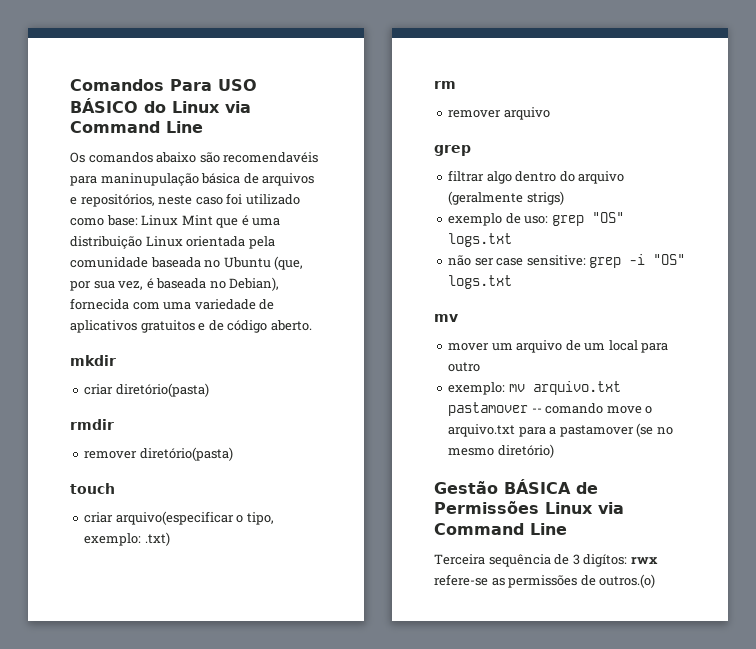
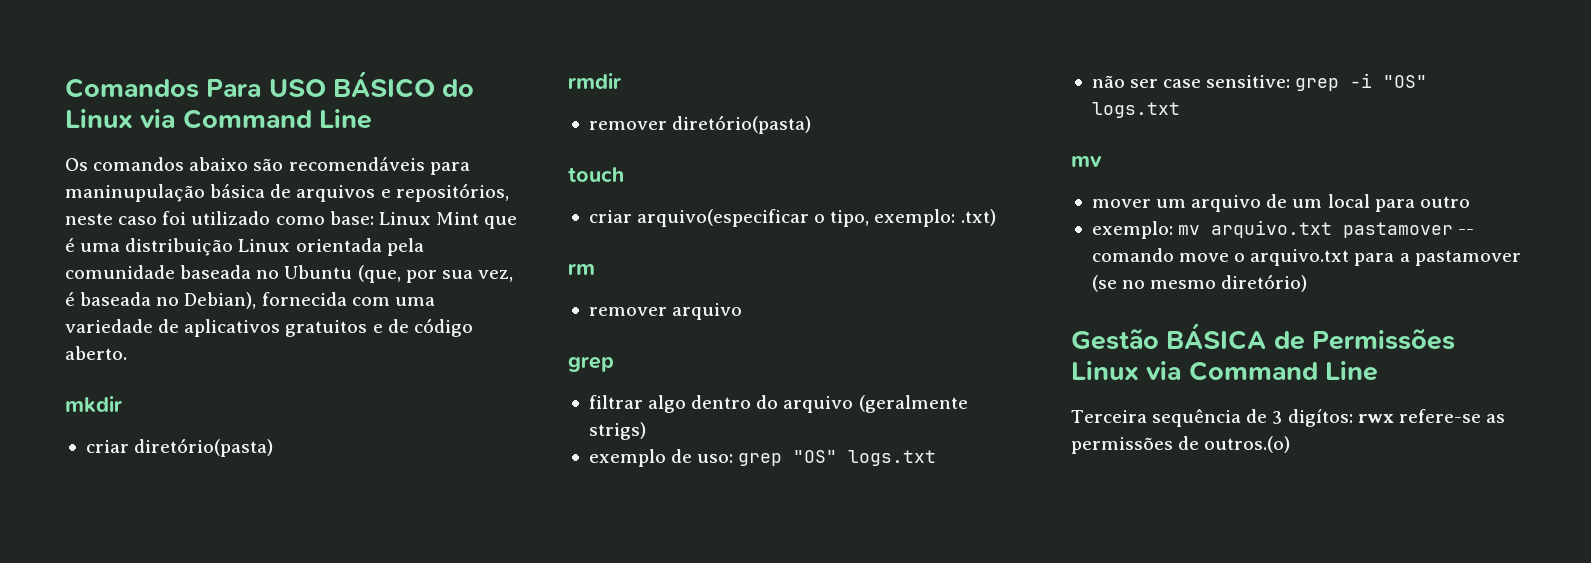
- Os comandos abaixo são recomendavéis para maninupulação básica de arquivos e repositórios, neste caso foi utilizado como base: Linux Mint que é uma distribuição Linux orientada pela comunidade baseada no Ubuntu (que, por sua vez, é baseada no Debian), fornecida com uma variedade de aplicativos gratuitos e de código aberto.
+ Os comandos abaixo são recomendáveis para maninupulação básica de arquivos e repositórios, neste caso foi utilizado como base: Linux Mint que é uma distribuição Linux orientada pela comunidade baseada no Ubuntu (que, por sua vez, é baseada no Debian), fornecida com uma variedade de aplicativos gratuitos e de código aberto.

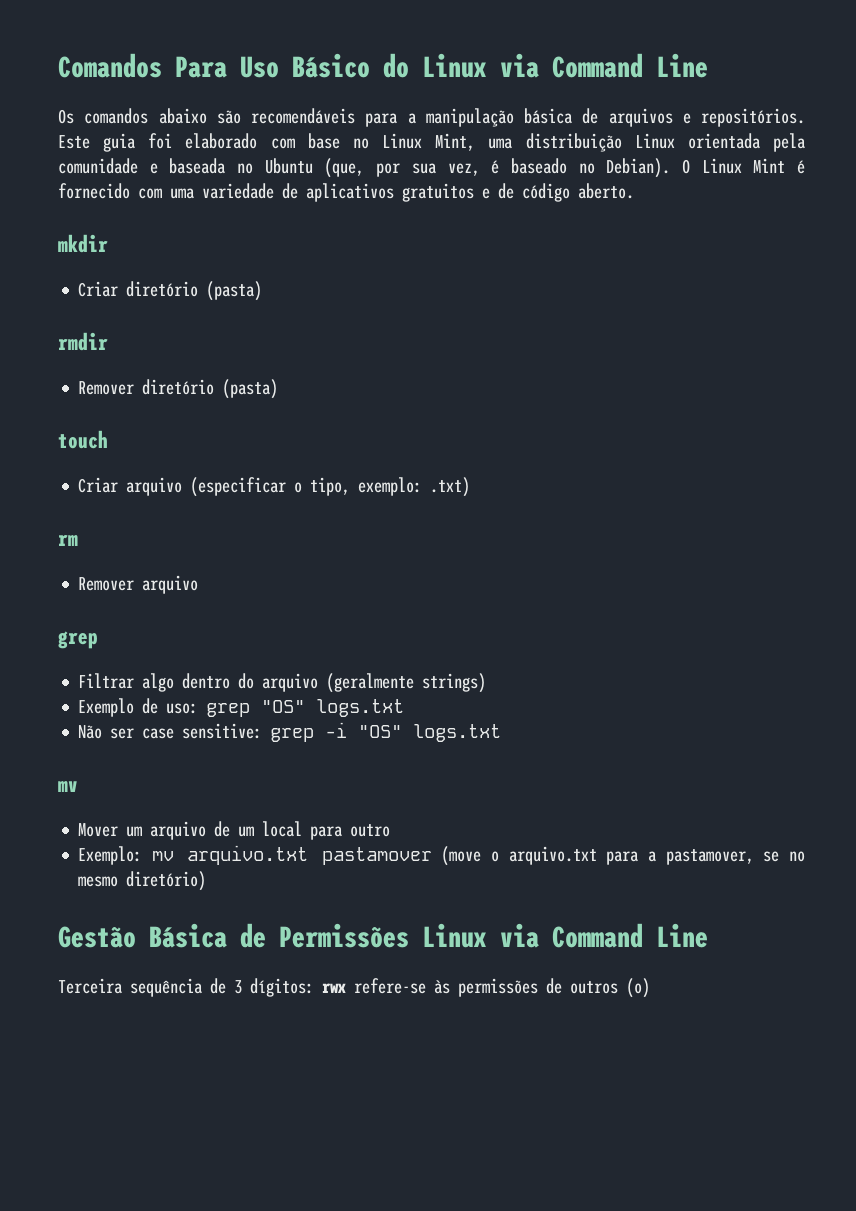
- Comandos Para USO BÁSICO do Linux via Command Line
+ Comandos Para Uso Básico do Linux via Command Line
- Os comandos abaixo são recomendáveis para maninupulação básica de arquivos e repositórios, neste caso foi utilizado como base: Linux Mint que é uma distribuição Linux orientada pela comunidade baseada no Ubuntu (que, por sua vez, é baseada no Debian), fornecida com uma variedade de aplicativos gratuitos e de código aberto.
+ Os comandos abaixo são recomendáveis para a manipulação básica de arquivos e repositórios. Este guia foi elaborado com base no Linux Mint, uma distribuição Linux orientada pela comunidade e baseada no Ubuntu (que, por sua vez, é baseado no Debian). O Linux Mint é fornecido com uma variedade de aplicativos gratuitos e de código aberto.
- criar diretório(pasta)
+ Criar diretório (pasta)
  rmdir
- remover diretório(pasta)
+ Remover diretório (pasta)
  touch
- criar arquivo(especificar o tipo, exemplo: .txt)
+ Criar arquivo (especificar o tipo, exemplo: .txt)
- remover arquivo
+ Remover arquivo
- filtrar algo dentro do arquivo (geralmente strigs)
- exemplo de uso: grep "OS" logs.txt
+ Filtrar algo dentro do arquivo (geralmente strings)
+ Exemplo de uso: grep "OS" logs.txt
- não ser case sensitive: grep -i "OS" logs.txt
+ Não ser case sensitive: grep -i "OS" logs.txt
- mover um arquivo de um local para outro
+ Mover um arquivo de um local para outro
- exemplo: mv arquivo.txt pastamover -- comando move o arquivo.txt para a pastamover (se no mesmo diretório)
+ Exemplo: mv arquivo.txt pastamover (move o arquivo.txt para a pastamover, se no mesmo diretório)
- Gestão BÁSICA de Permissões Linux via Command Line
+ Gestão Básica de Permissões Linux via Command Line
- Terceira sequência de 3 digítos: rwx refere-se as permissões de outros.(o)
+ Terceira sequência de 3 dígitos: rwx refere-se às permissões de outros (o)

